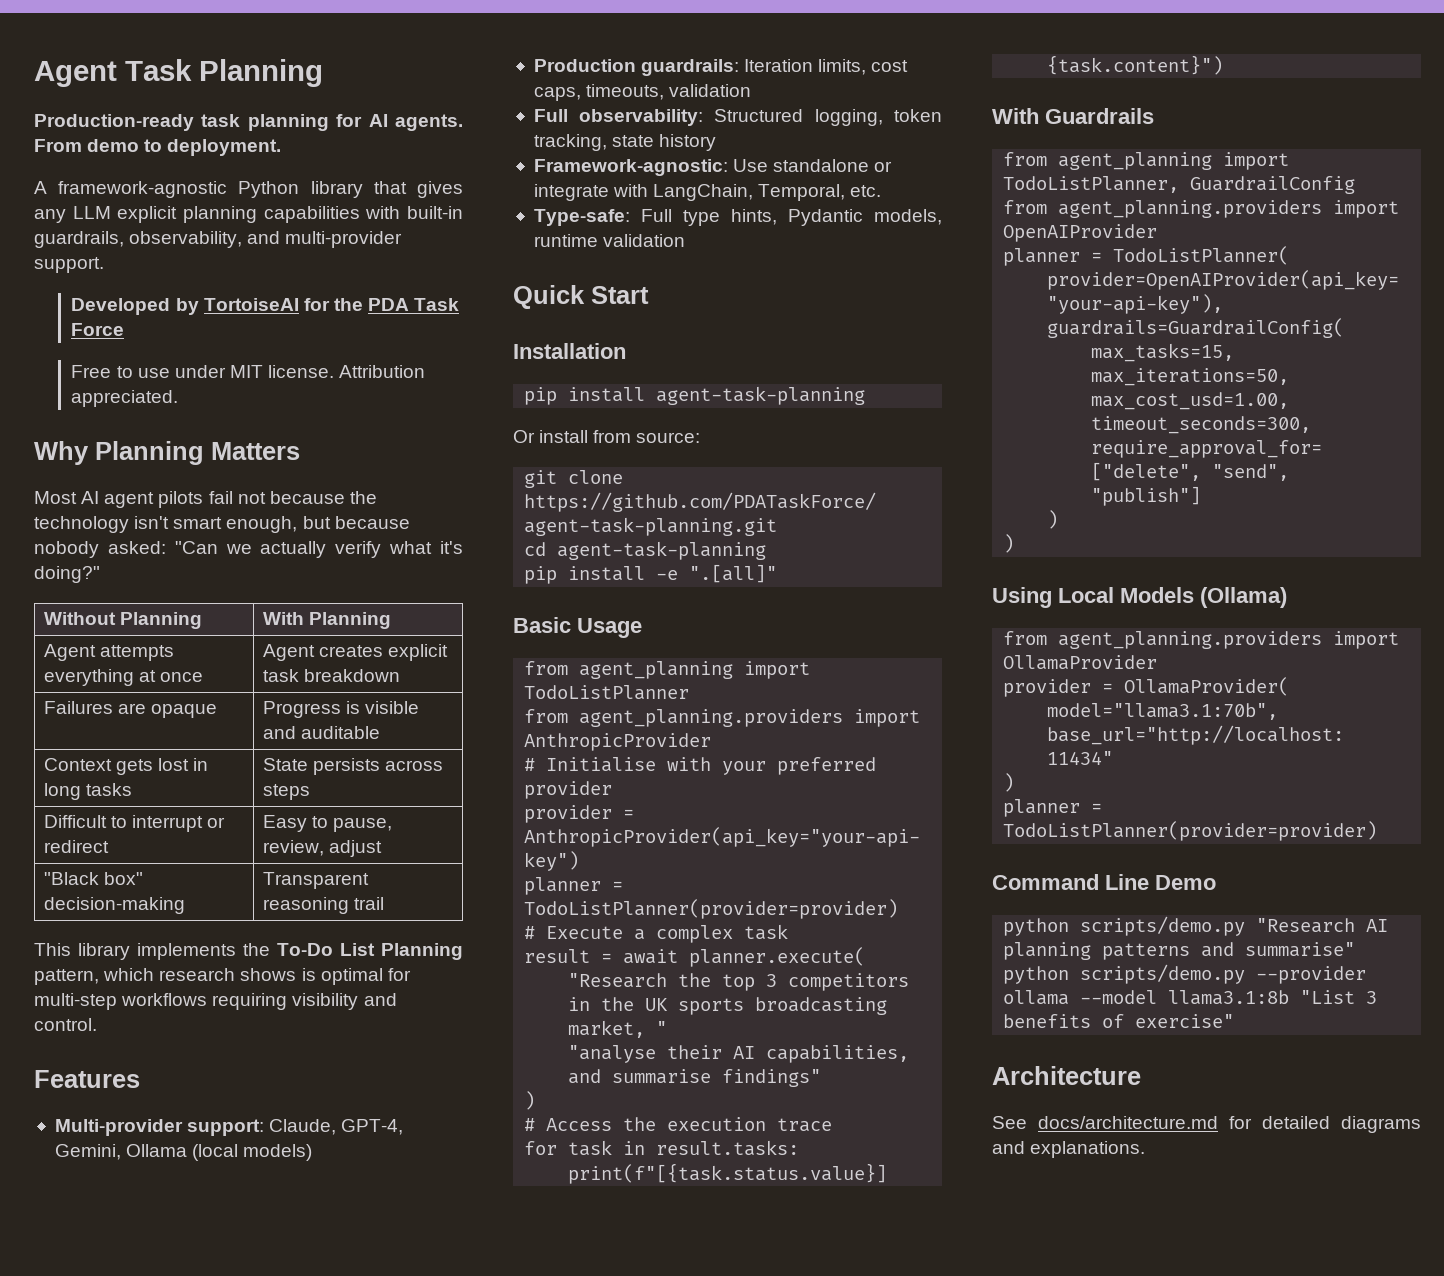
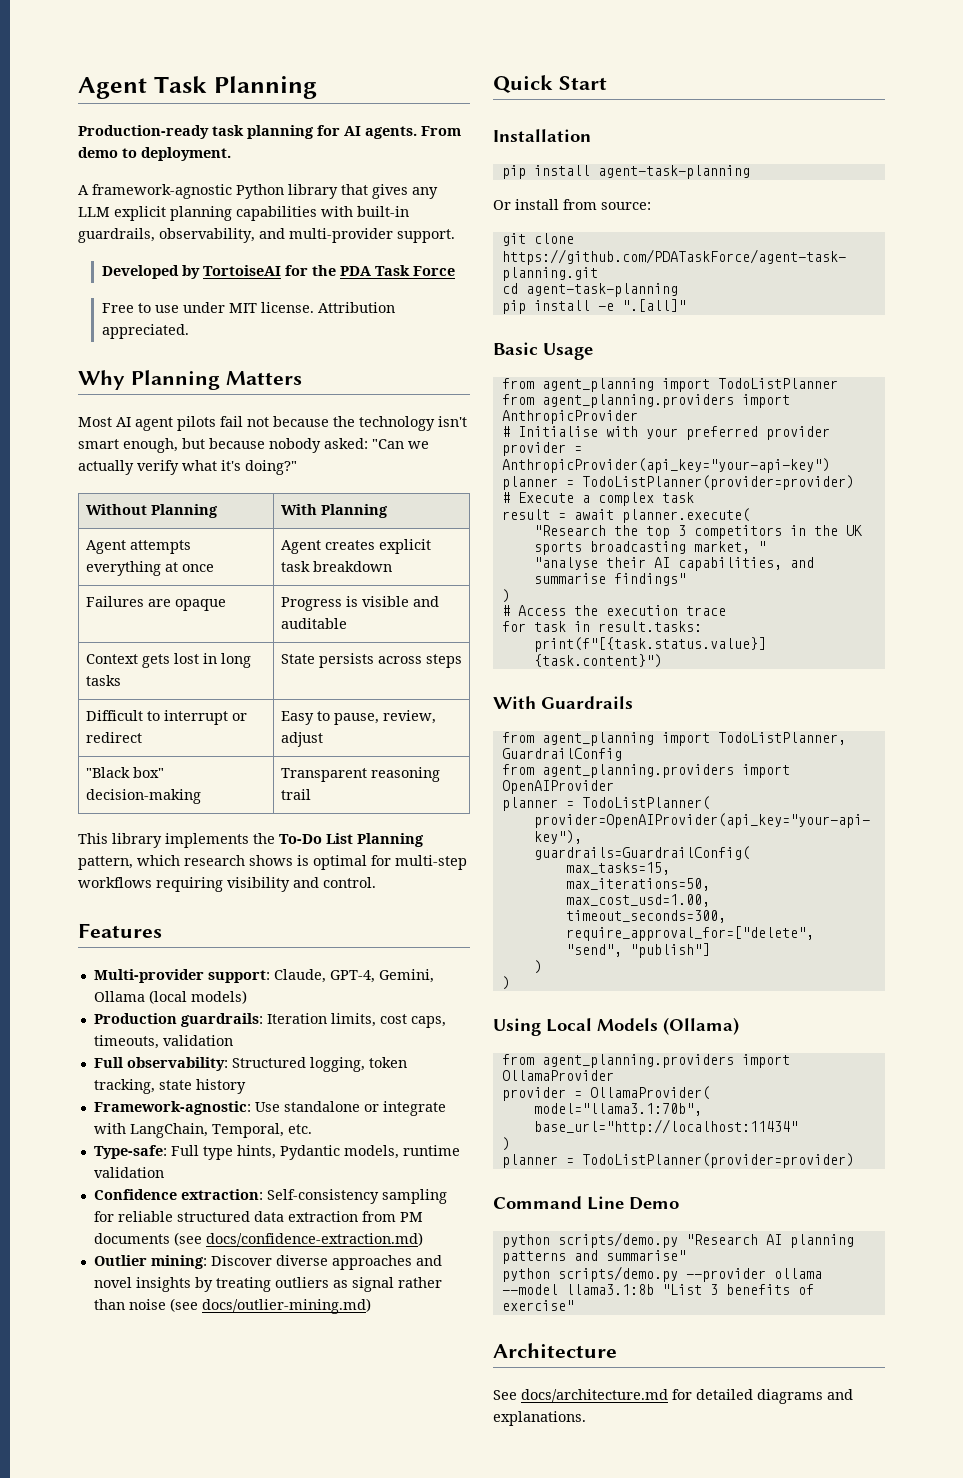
+ Confidence extraction: Self-consistency sampling for reliable structured data extraction from PM documents (see docs/confidence-extraction.md)
+ Outlier mining: Discover diverse approaches and novel insights by treating outliers as signal rather than noise (see docs/outlier-mining.md)

